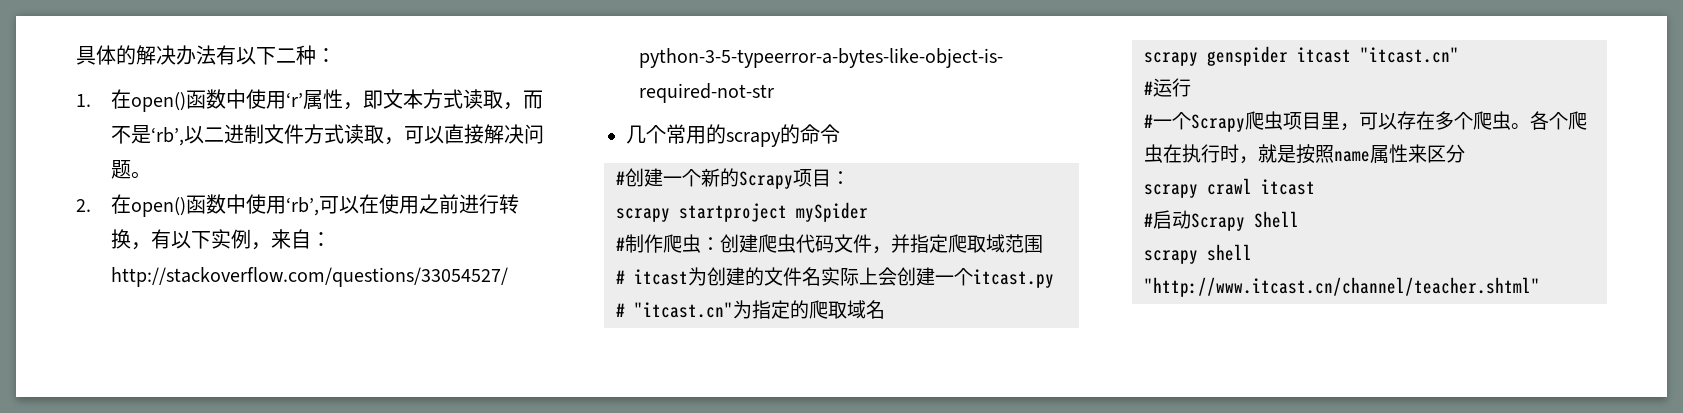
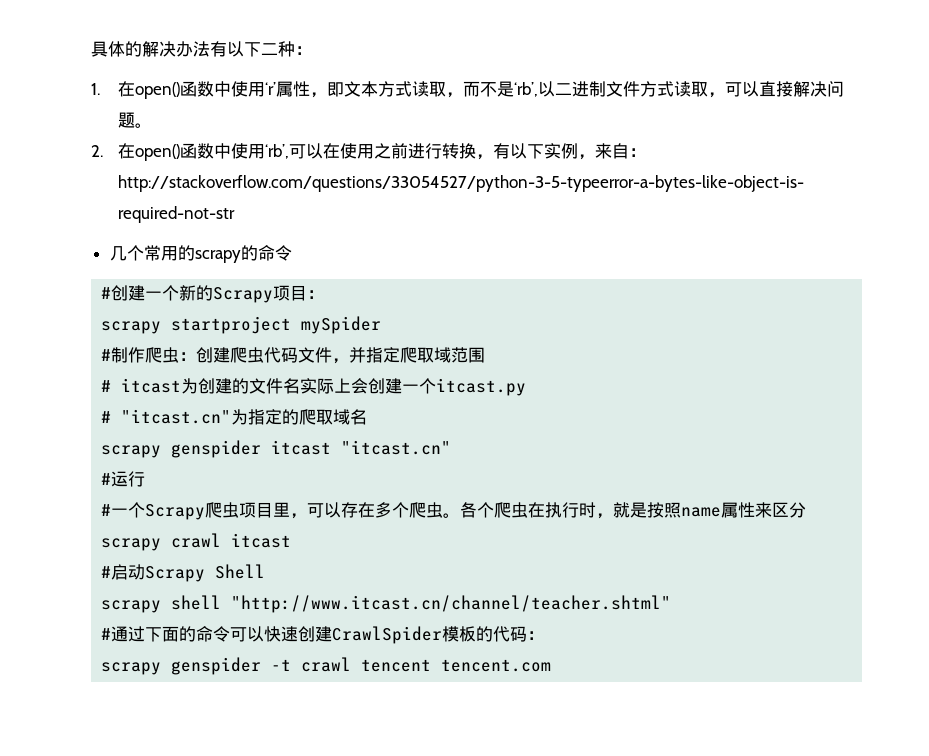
+ #通过下面的命令可以快速创建CrawlSpider模板的代码：
+ scrapy genspider -t crawl tencent tencent.com

